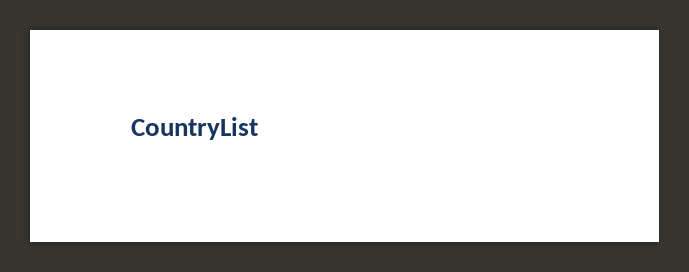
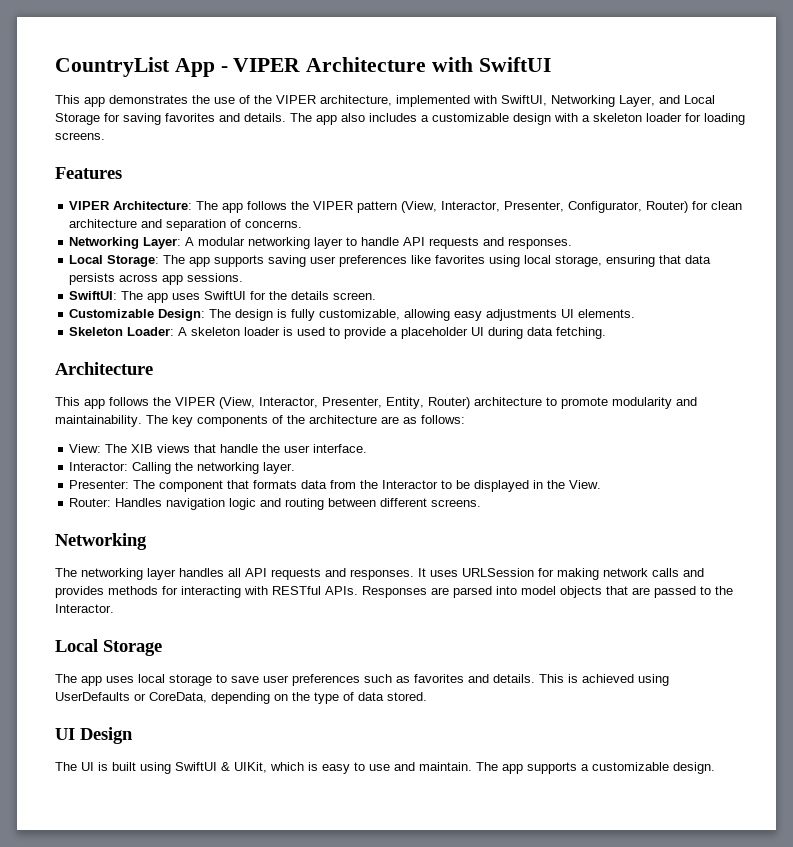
- CountryList
+ CountryList App - VIPER Architecture with SwiftUI
+ This app demonstrates the use of the VIPER architecture, implemented with SwiftUI, Networking Layer, and Local Storage for saving favorites and details. The app also includes a customizable design with a skeleton loader for loading screens.
+ Features
+ VIPER Architecture: The app follows the VIPER pattern (View, Interactor, Presenter, Configurator, Router) for clean architecture and separation of concerns.
+ Networking Layer: A modular networking layer to handle API requests and responses.
+ Local Storage: The app supports saving user preferences like favorites using local storage, ensuring that data persists across app sessions.
+ SwiftUI: The app uses SwiftUI for the details screen.
+ Customizable Design: The design is fully customizable, allowing easy adjustments UI elements.
+ Skeleton Loader: A skeleton loader is used to provide a placeholder UI during data fetching.
+ Architecture
+ This app follows the VIPER (View, Interactor, Presenter, Entity, Router) architecture to promote modularity and maintainability. The key components of the architecture are as follows:
+ View: The XIB views that handle the user interface.
+ Interactor: Calling the networking layer.
+ Presenter: The component that formats data from the Interactor to be displayed in the View.
+ Router: Handles navigation logic and routing between different screens.
+ Networking
+ The networking layer handles all API requests and responses. It uses URLSession for making network calls and provides methods for interacting with RESTful APIs. Responses are parsed into model objects that are passed to the Interactor.
+ Local Storage
+ The app uses local storage to save user preferences such as favorites and details. This is achieved using UserDefaults or CoreData, depending on the type of data stored.
+ UI Design
+ The UI is built using SwiftUI & UIKit, which is easy to use and maintain. The app supports a customizable design.

